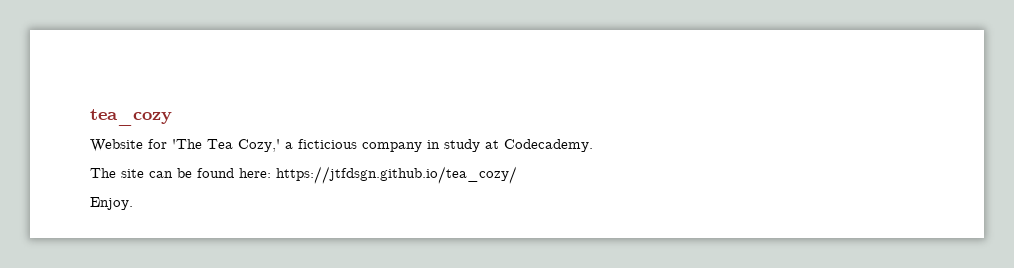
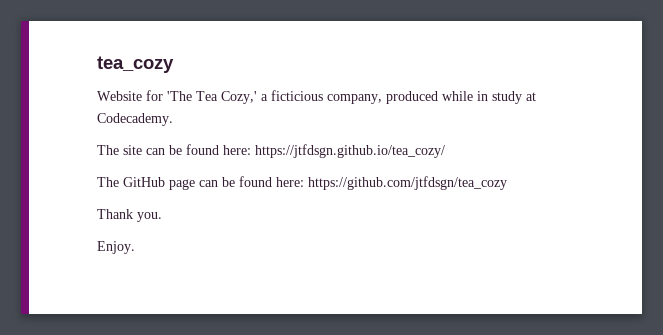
- Website for 'The Tea Cozy,' a ficticious company in study at Codecademy.
+ Website for 'The Tea Cozy,' a ficticious company, produced while in study at Codecademy.
+ The GitHub page can be found here: https://github.com/jtfdsgn/tea_cozy
+ Thank you.

